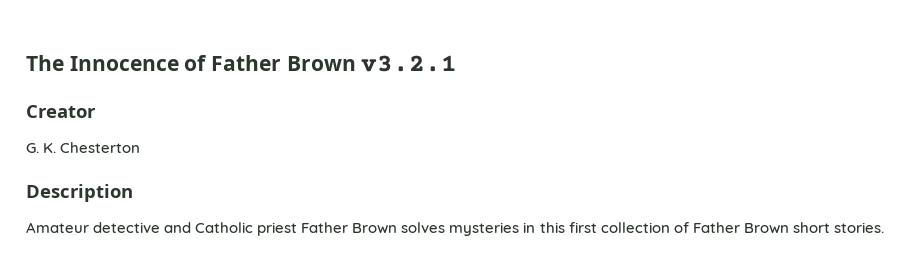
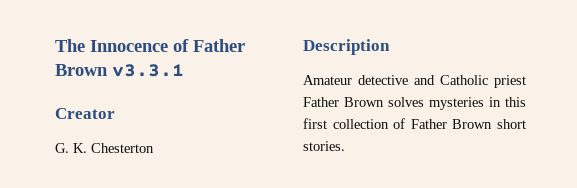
- The Innocence of Father Brown v3.2.1
+ The Innocence of Father Brown v3.3.1

